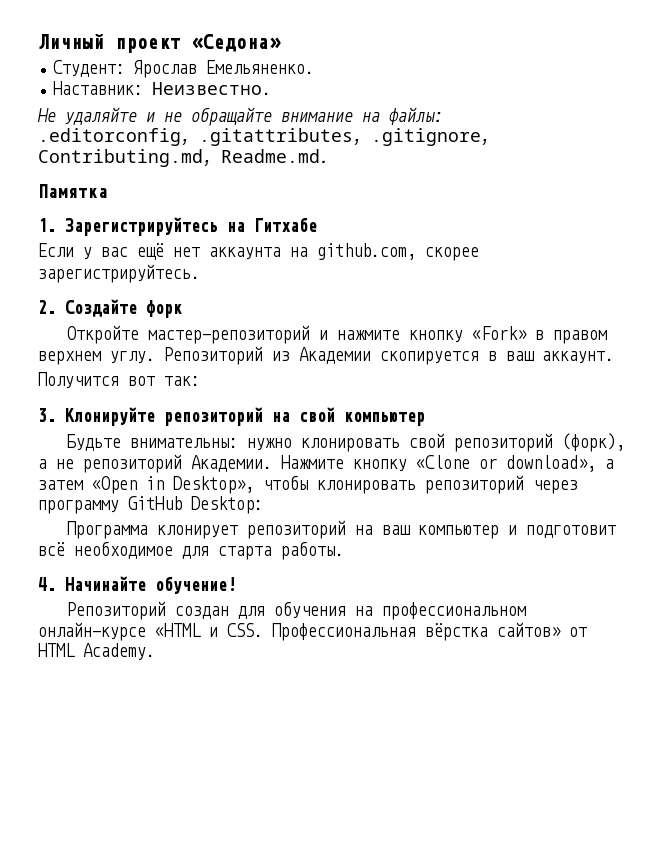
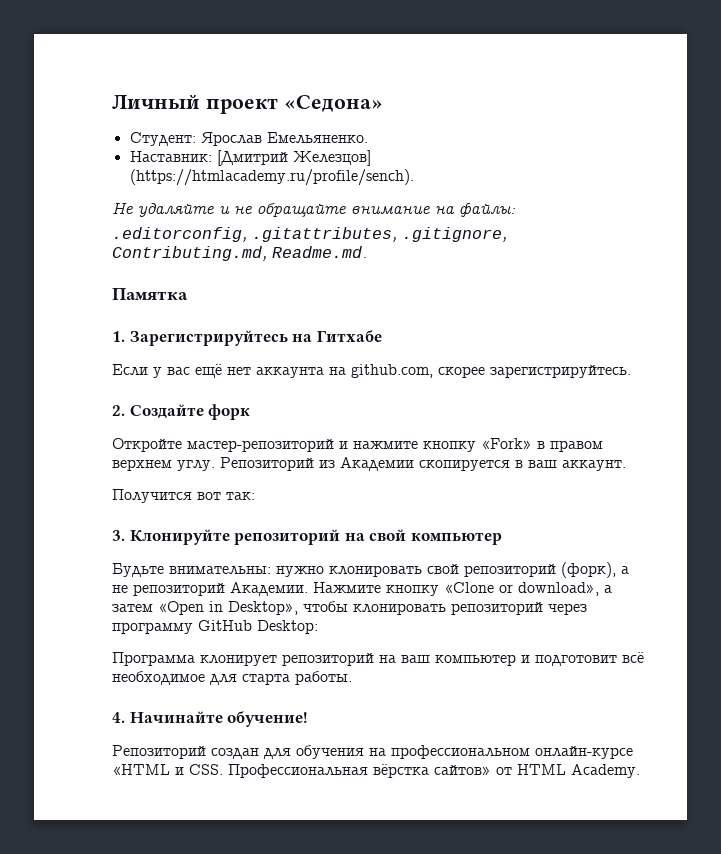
- Наставник: Неизвестно.
+ Наставник: [Дмитрий Железцов] (https://htmlacademy.ru/profile/sench).

